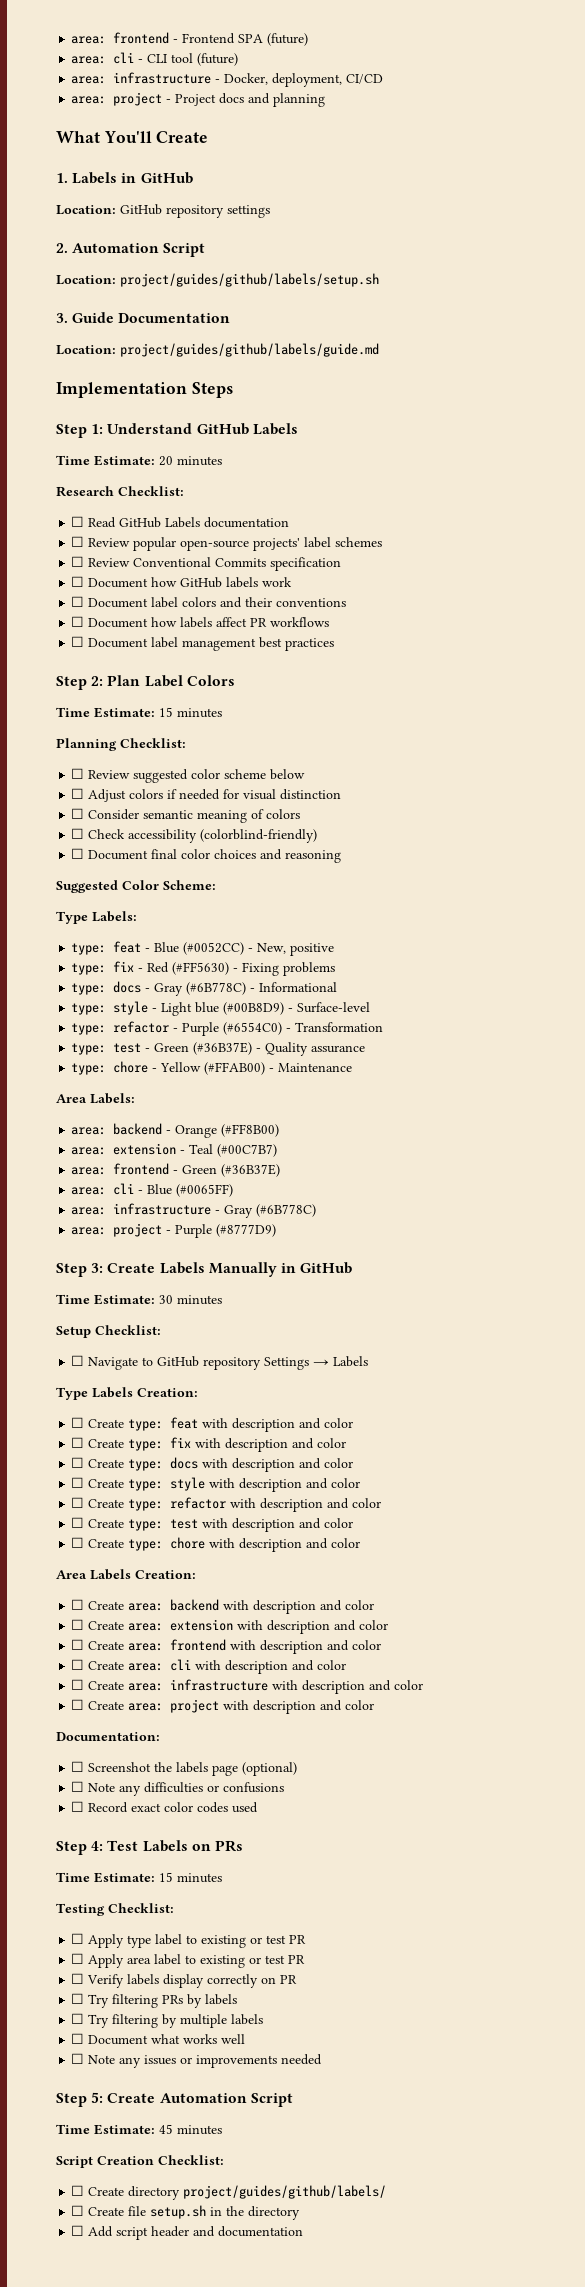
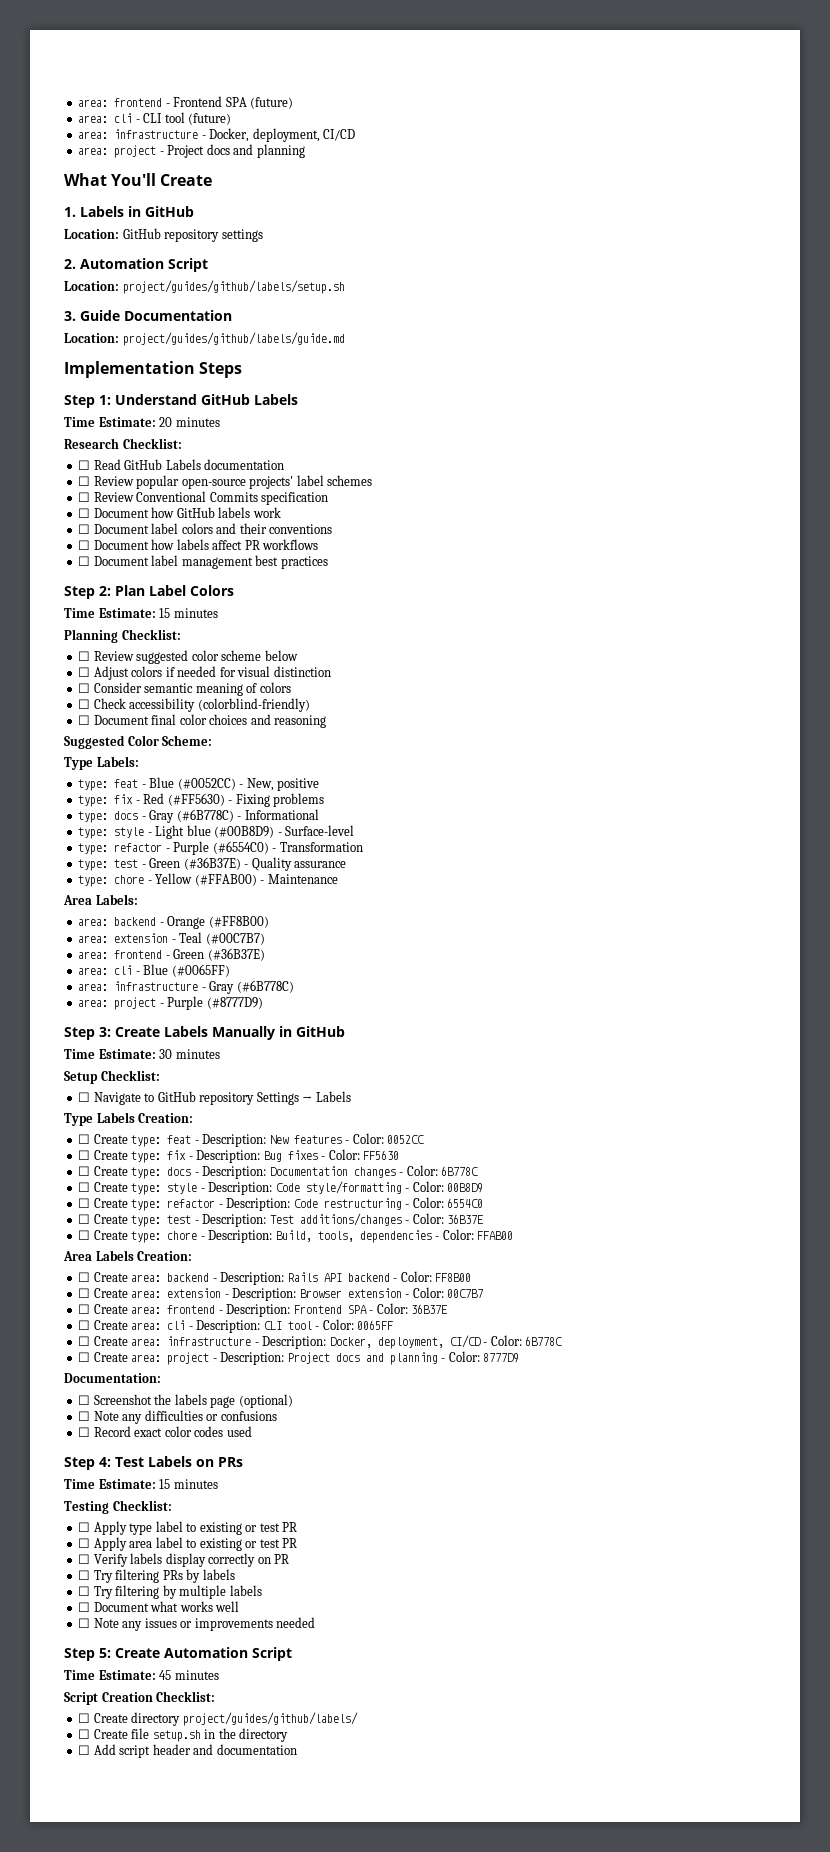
- ☐ Create type: feat with description and color
- ☐ Create type: fix with description and color
- ☐ Create type: docs with description and color
- ☐ Create type: style with description and color
- ☐ Create type: refactor with description and color
- ☐ Create type: test with description and color
- ☐ Create type: chore with description and color
+ ☐ Create type: feat - Description: New features - Color: 0052CC
+ ☐ Create type: fix - Description: Bug fixes - Color: FF5630
+ ☐ Create type: docs - Description: Documentation changes - Color: 6B778C
+ ☐ Create type: style - Description: Code style/formatting - Color: 00B8D9
+ ☐ Create type: refactor - Description: Code restructuring - Color: 6554C0
+ ☐ Create type: test - Description: Test additions/changes - Color: 36B37E
+ ☐ Create type: chore - Description: Build, tools, dependencies - Color: FFAB00
- ☐ Create area: backend with description and color
- ☐ Create area: extension with description and color
- ☐ Create area: frontend with description and color
- ☐ Create area: cli with description and color
- ☐ Create area: infrastructure with description and color
- ☐ Create area: project with description and color
+ ☐ Create area: backend - Description: Rails API backend - Color: FF8B00
+ ☐ Create area: extension - Description: Browser extension - Color: 00C7B7
+ ☐ Create area: frontend - Description: Frontend SPA - Color: 36B37E
+ ☐ Create area: cli - Description: CLI tool - Color: 0065FF
+ ☐ Create area: infrastructure - Description: Docker, deployment, CI/CD - Color: 6B778C
+ ☐ Create area: project - Description: Project docs and planning - Color: 8777D9

